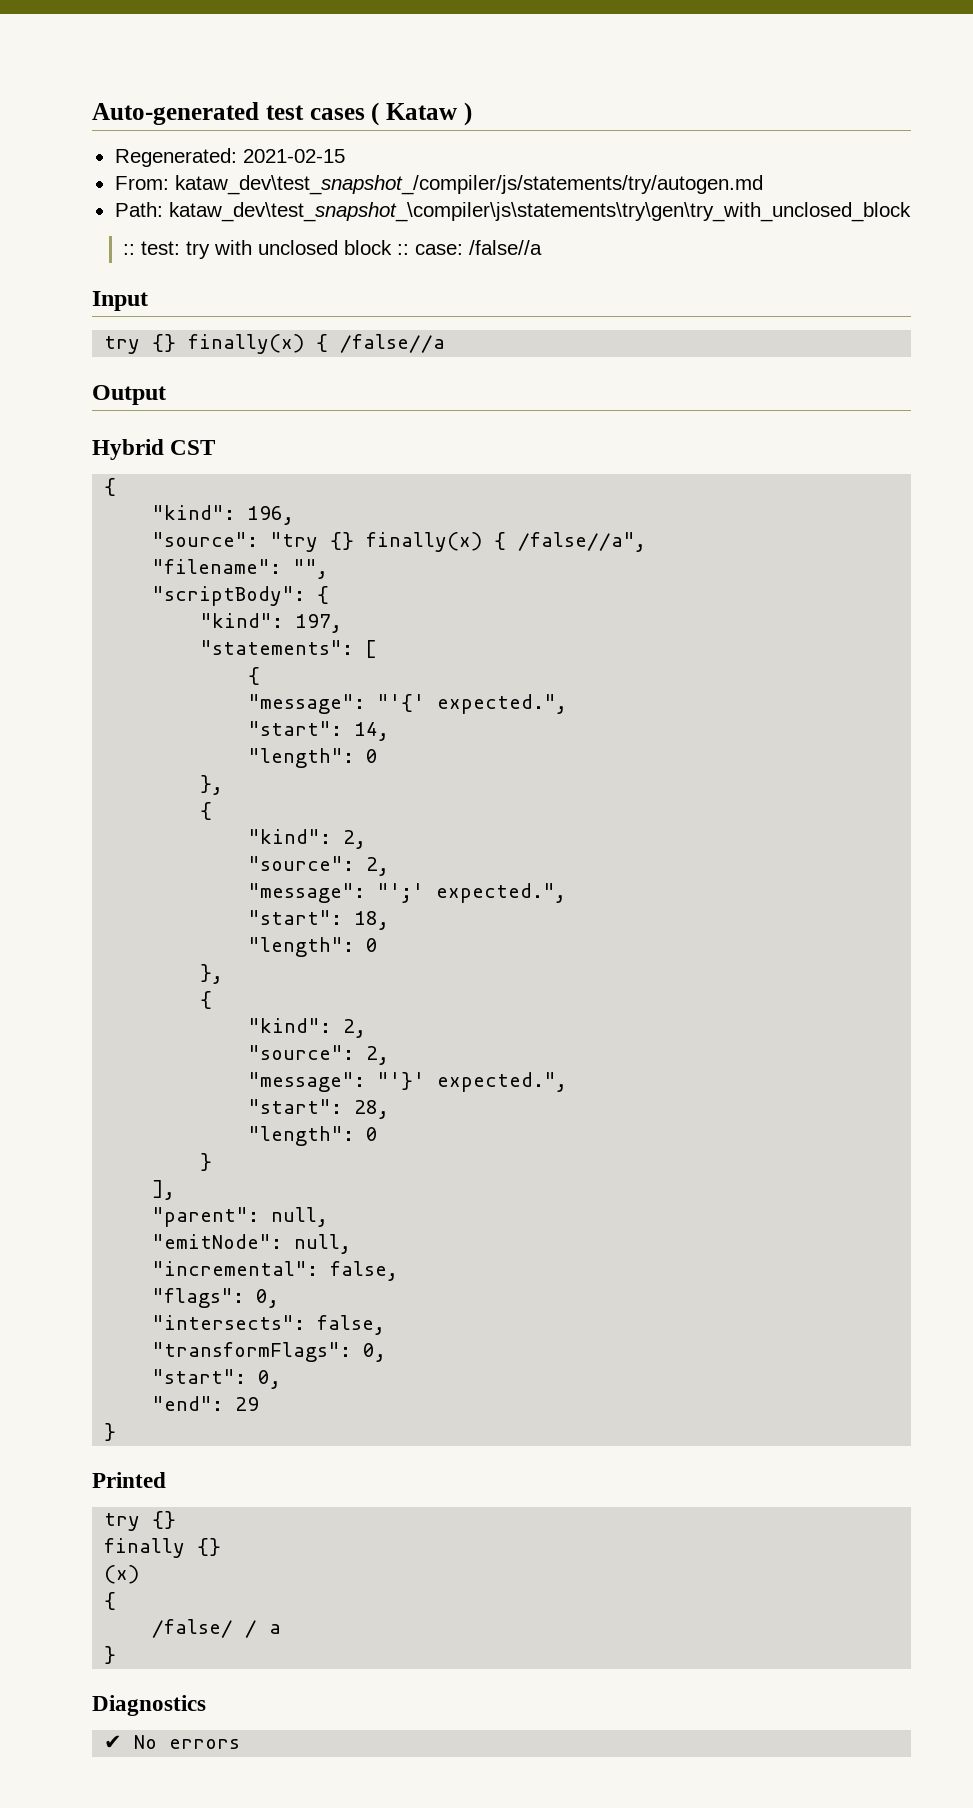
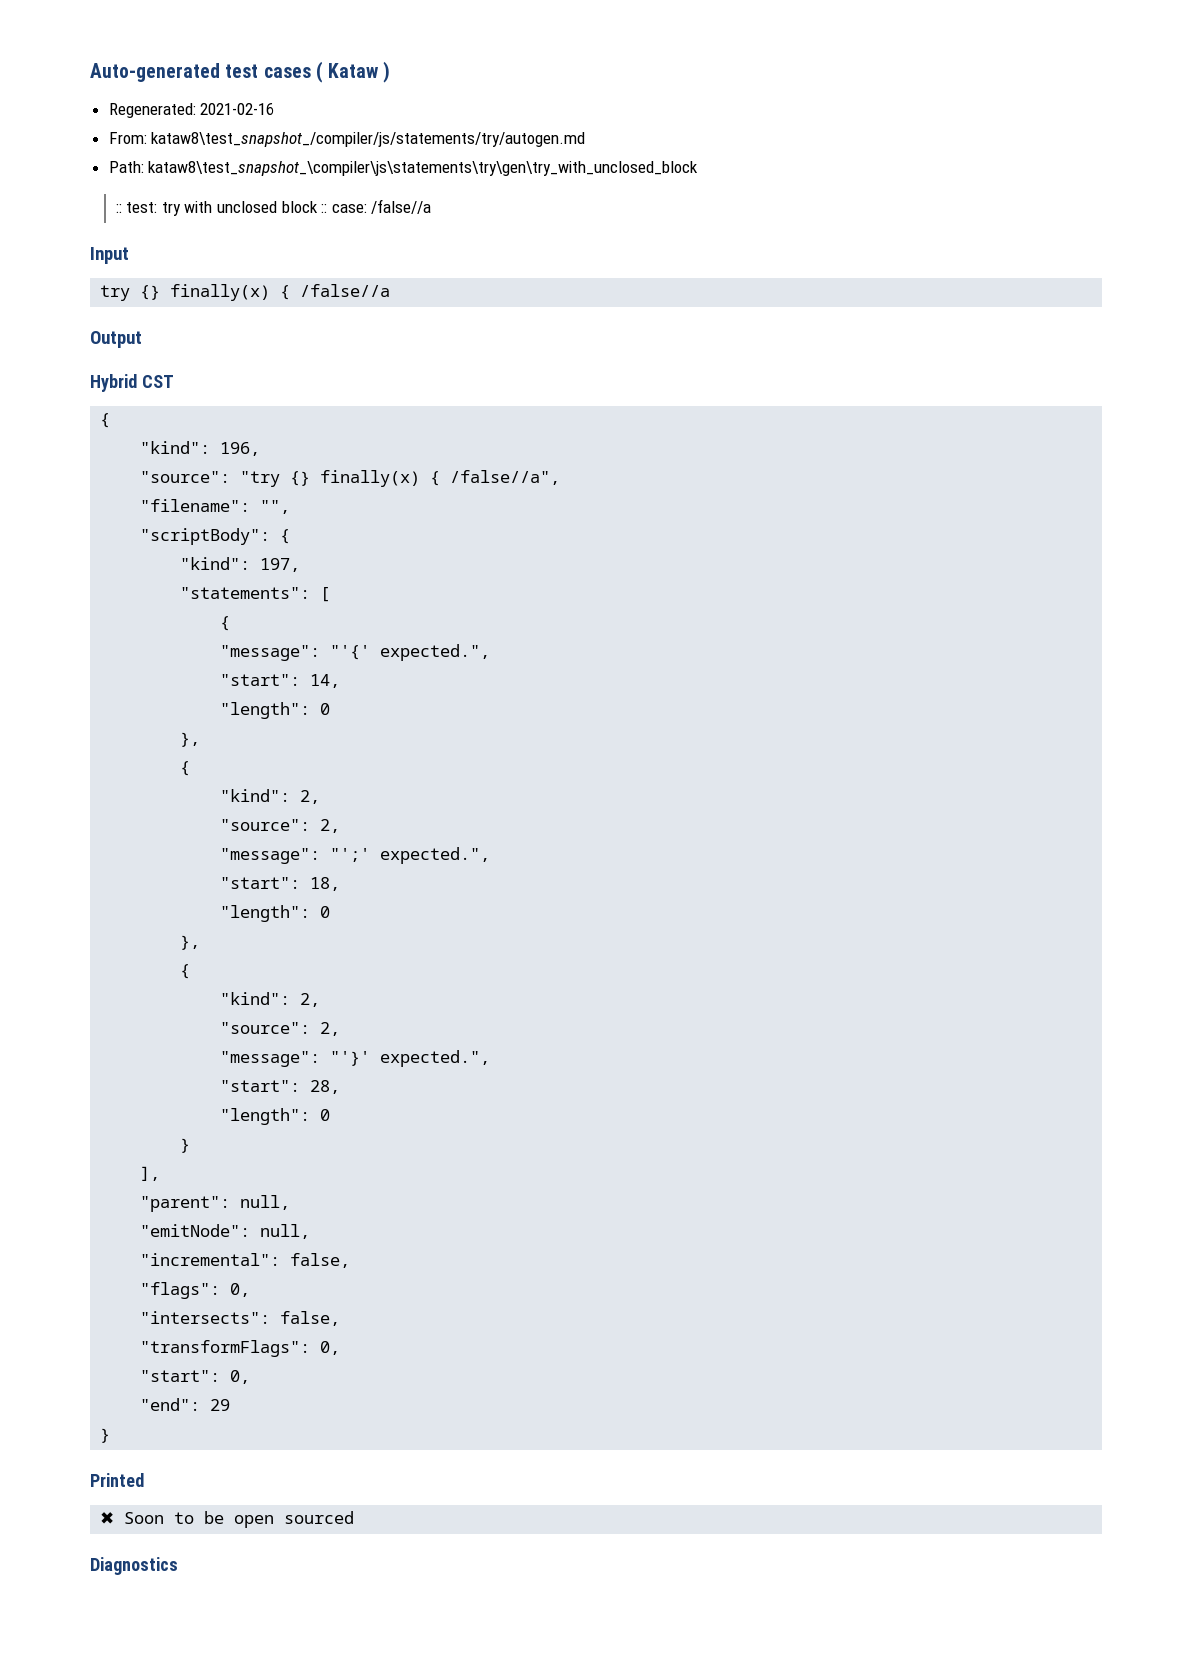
- Regenerated: 2021-02-15
+ Regenerated: 2021-02-16
- From: kataw_dev\test_snapshot_/compiler/js/statements/try/autogen.md
+ From: kataw8\test_snapshot_/compiler/js/statements/try/autogen.md
- Path: kataw_dev\test_snapshot_\compiler\js\statements\try\gen\try_with_unclosed_block
+ Path: kataw8\test_snapshot_\compiler\js\statements\try\gen\try_with_unclosed_block
  Printed
- try {}
- finally {}
- (x)
- {
- /false/ / a
- }
+ ✖ Soon to be open sourced
  Diagnostics
- ✔ No errors

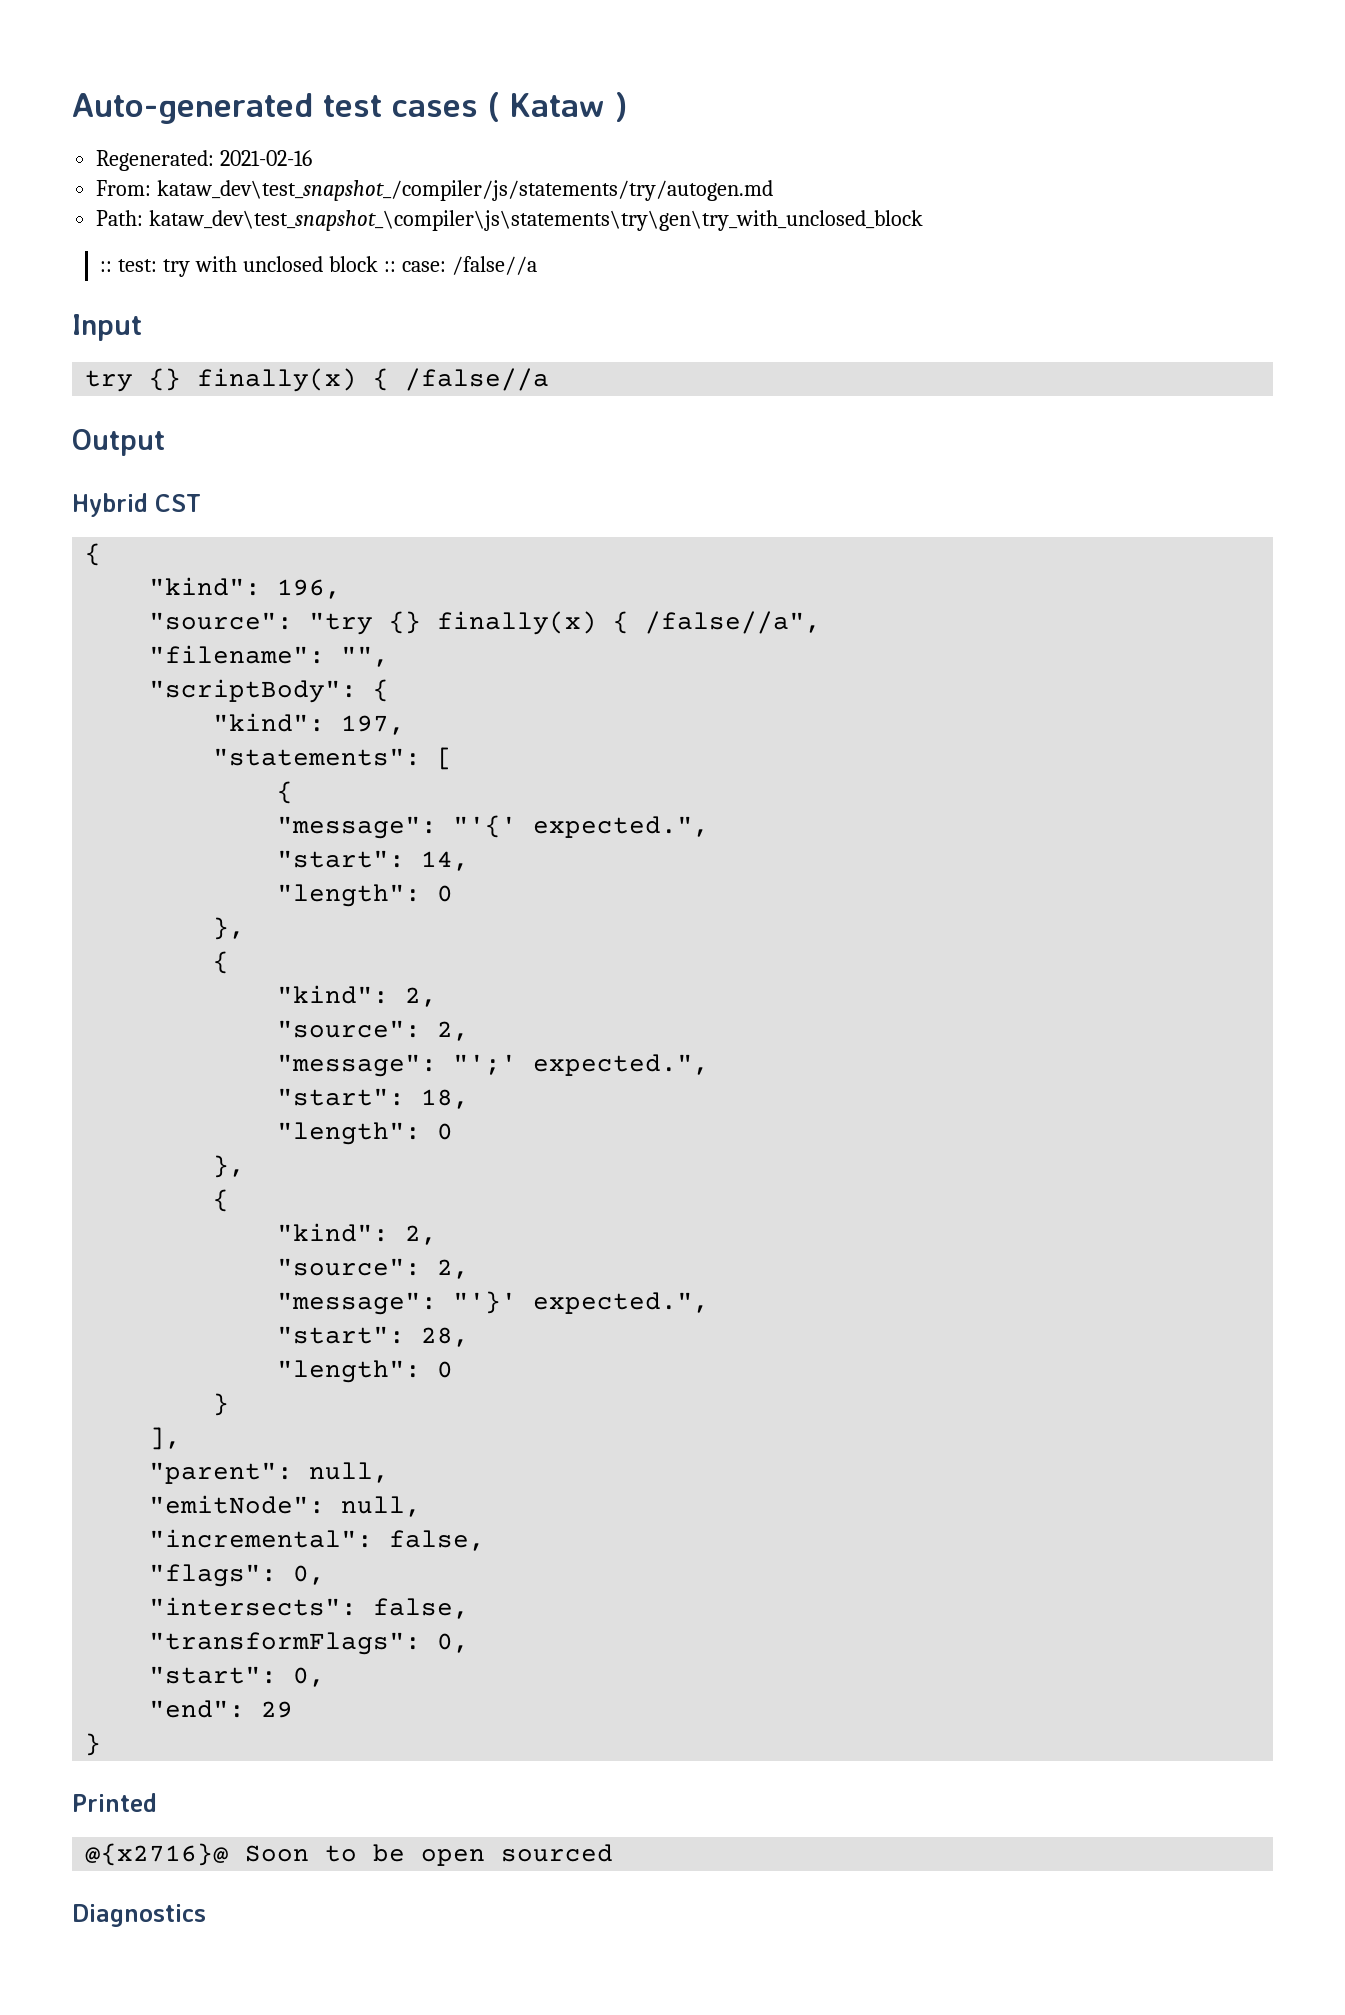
- From: kataw8\test_snapshot_/compiler/js/statements/try/autogen.md
+ From: kataw_dev\test_snapshot_/compiler/js/statements/try/autogen.md
- Path: kataw8\test_snapshot_\compiler\js\statements\try\gen\try_with_unclosed_block
+ Path: kataw_dev\test_snapshot_\compiler\js\statements\try\gen\try_with_unclosed_block
- ✖ Soon to be open sourced
+ @{x2716}@ Soon to be open sourced

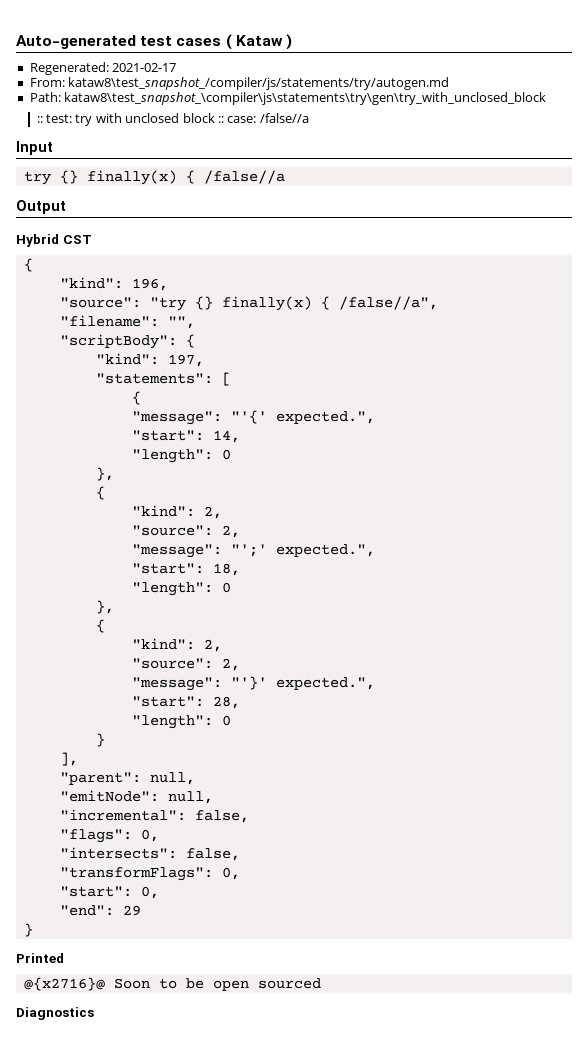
- Regenerated: 2021-02-16
+ Regenerated: 2021-02-17
- From: kataw_dev\test_snapshot_/compiler/js/statements/try/autogen.md
+ From: kataw8\test_snapshot_/compiler/js/statements/try/autogen.md
- Path: kataw_dev\test_snapshot_\compiler\js\statements\try\gen\try_with_unclosed_block
+ Path: kataw8\test_snapshot_\compiler\js\statements\try\gen\try_with_unclosed_block

